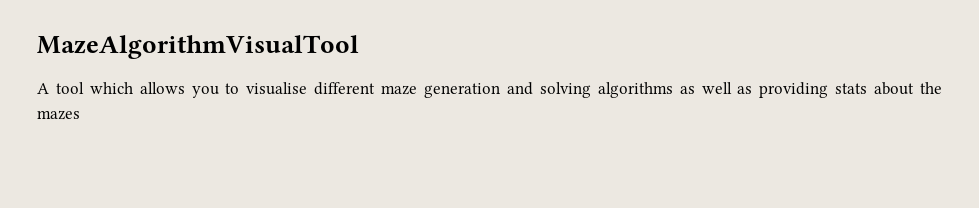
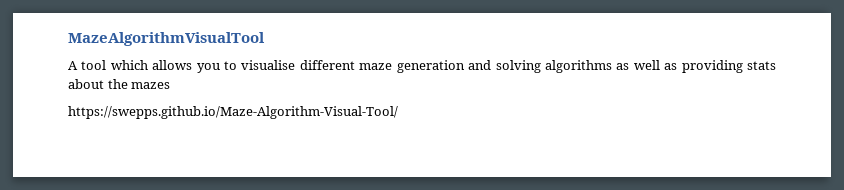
+ https://swepps.github.io/Maze-Algorithm-Visual-Tool/

